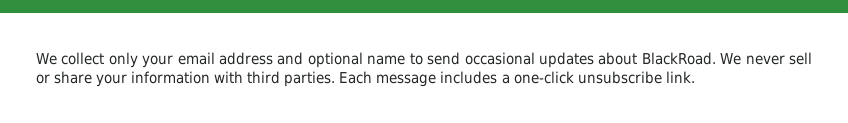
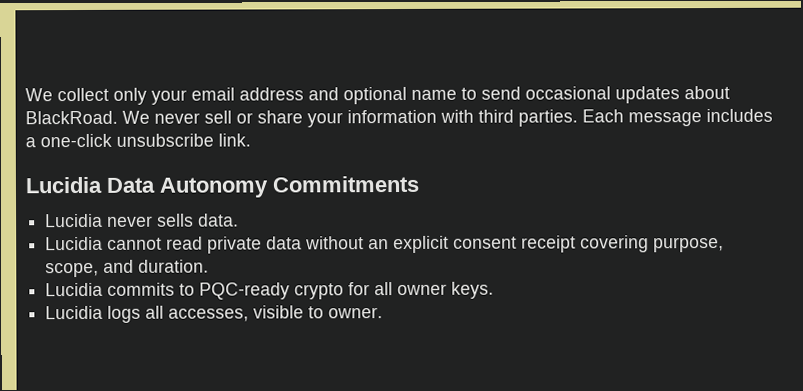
+ Lucidia Data Autonomy Commitments
+ Lucidia never sells data.
+ Lucidia cannot read private data without an explicit consent receipt covering purpose, scope, and duration.
+ Lucidia commits to PQC-ready crypto for all owner keys.
+ Lucidia logs all accesses, visible to owner.

